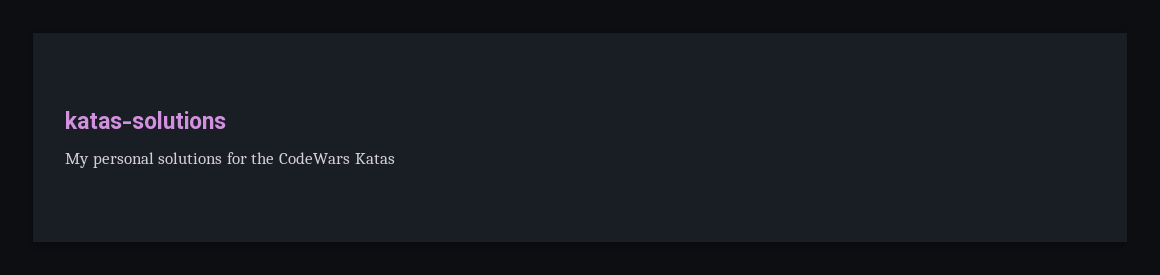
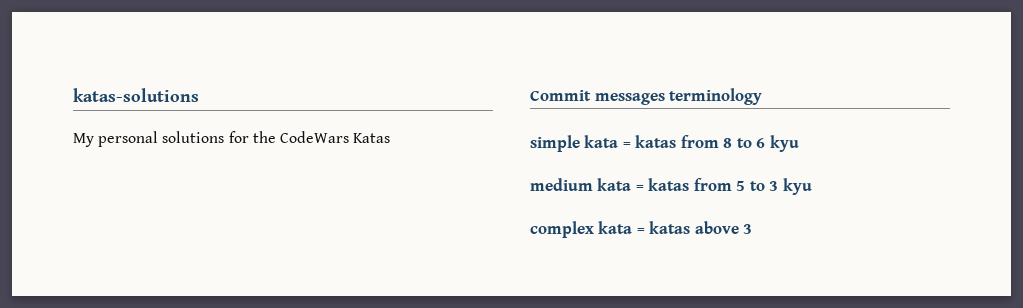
+ Commit messages terminology
+ simple kata = katas from 8 to 6 kyu
+ medium kata = katas from 5 to 3 kyu
+ complex kata = katas above 3

